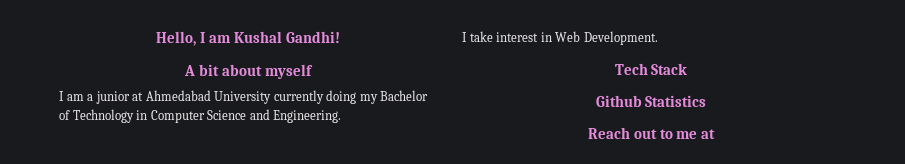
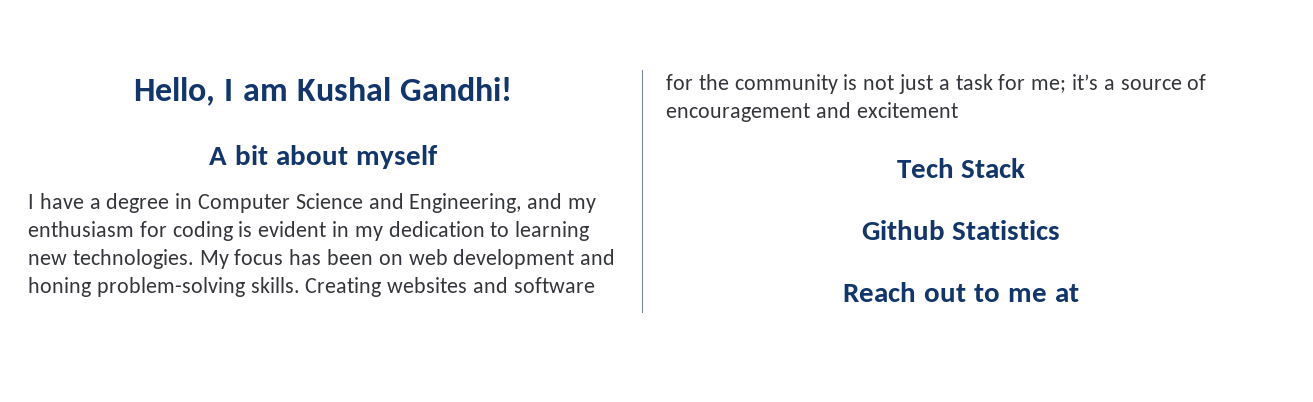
- I am a junior at Ahmedabad University currently doing my Bachelor of Technology in Computer Science and Engineering.
- I take interest in Web Development.
+ I have a degree in Computer Science and Engineering, and my enthusiasm for coding is evident in my dedication to learning new technologies. My focus has been on web development and honing problem-solving skills. Creating websites and software for the community is not just a task for me; it’s a source of encouragement and excitement

